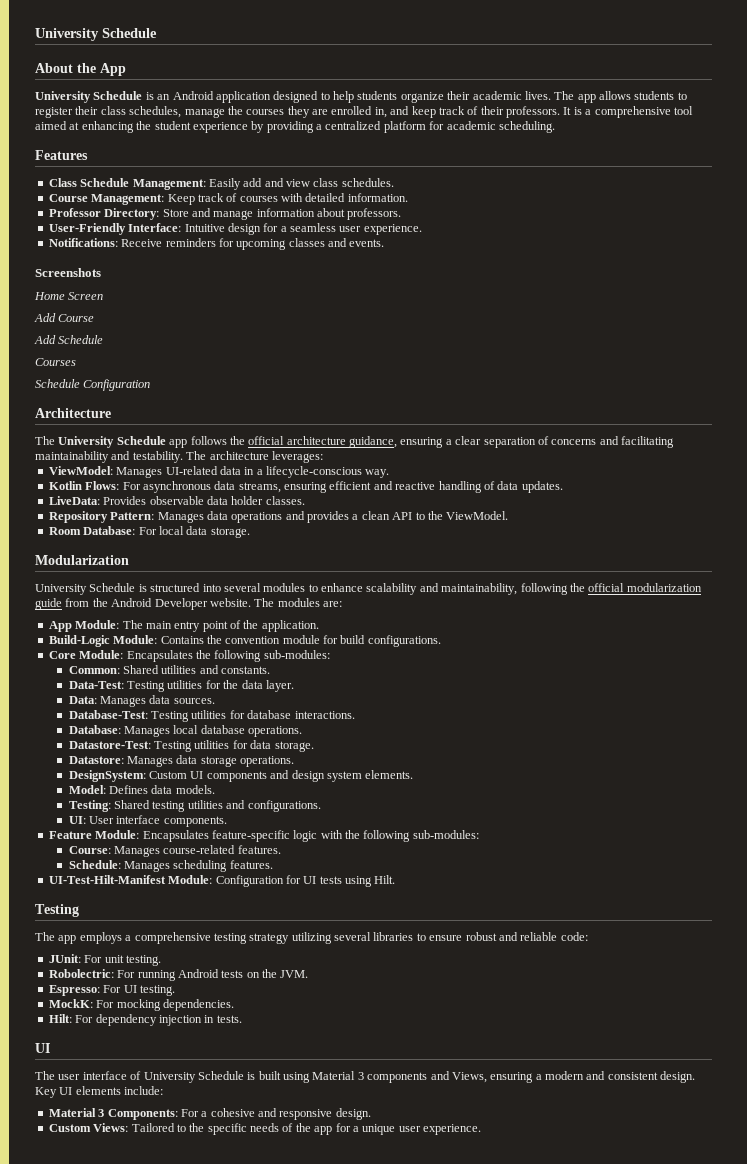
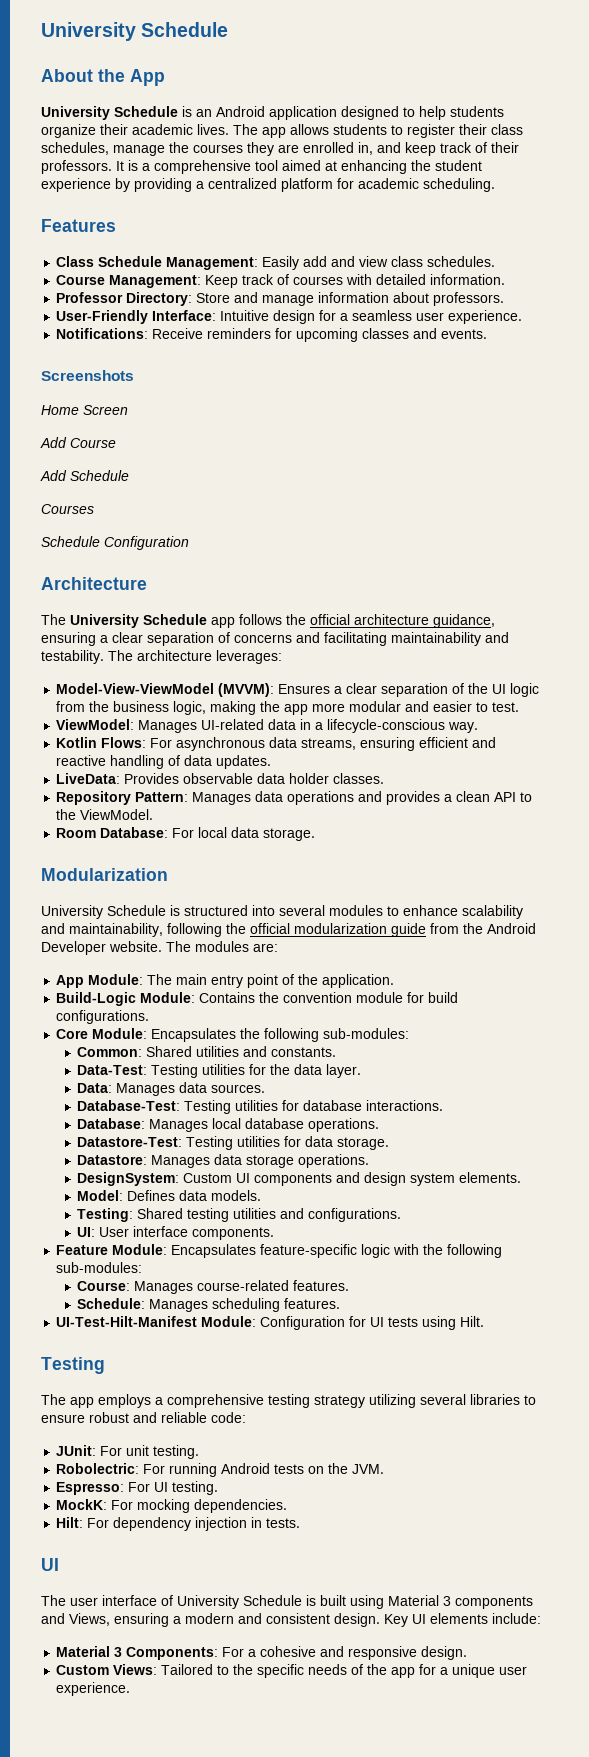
+ Model-View-ViewModel (MVVM): Ensures a clear separation of the UI logic from the business logic, making the app more modular and easier to test.

